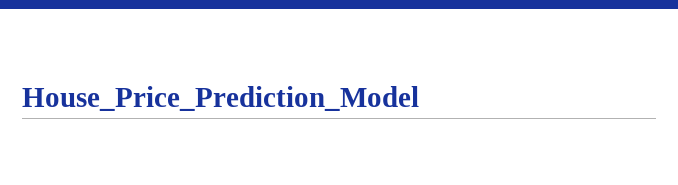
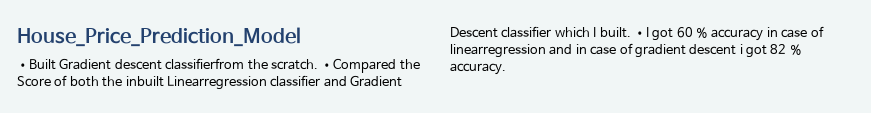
+ •Built Gradient descent classifierfrom the scratch. •Compared the Score of both the inbuilt Linearregression classifier and Gradient Descent classifier which I built. •I got 60 % accuracy in case of linearregression and in case of gradient descent i got 82 % accuracy.

